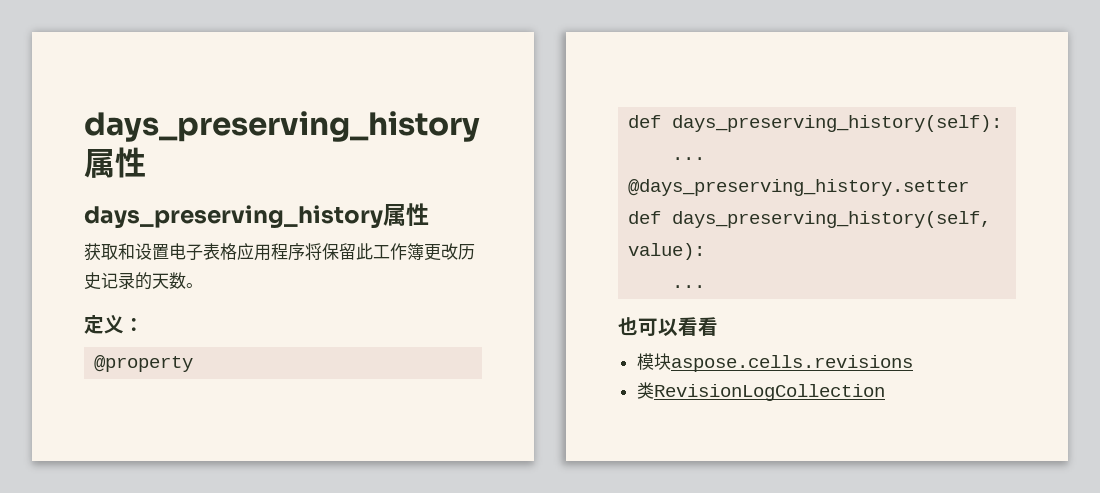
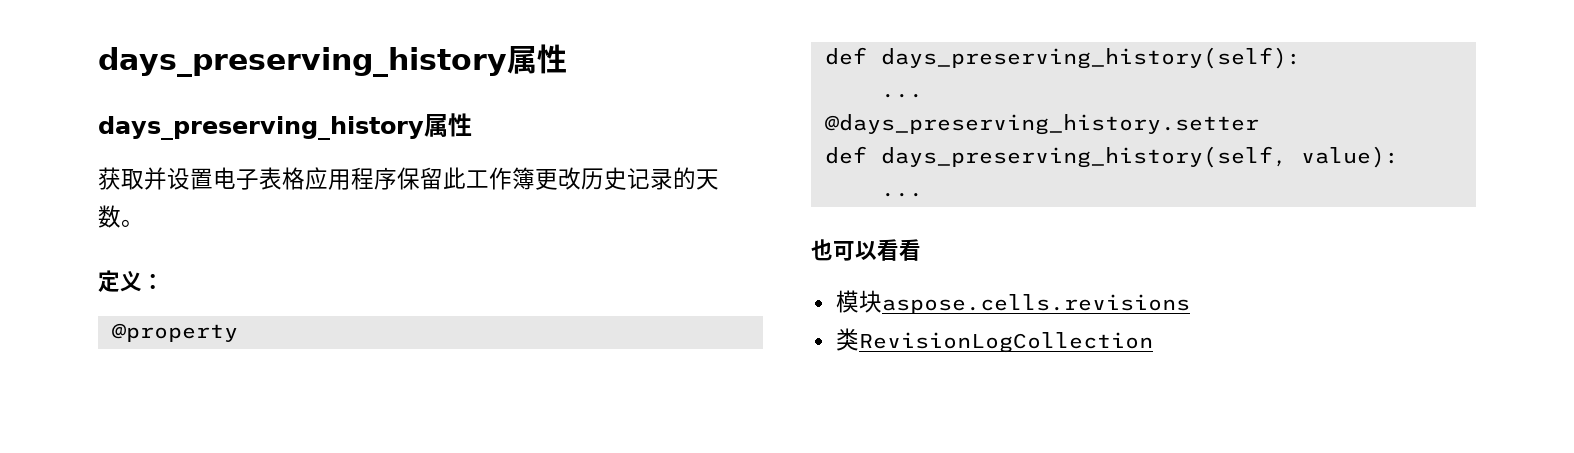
- 获取和设置电子表格应用程序将保留此工作簿更改历史记录的天数。
+ 获取并设置电子表格应用程序保留此工作簿更改历史记录的天数。

